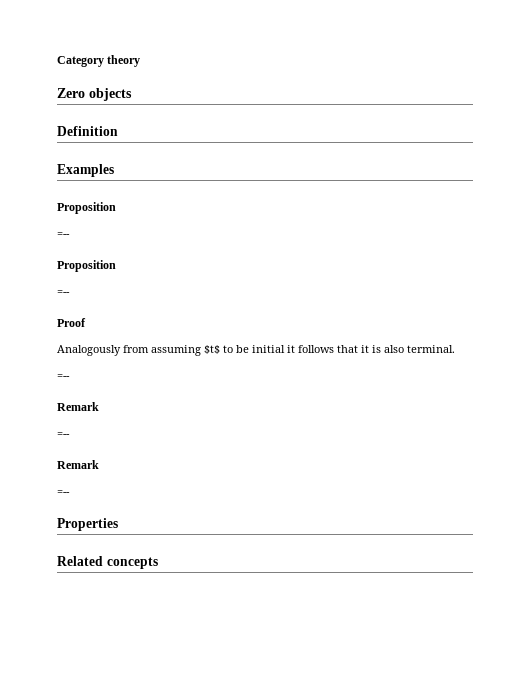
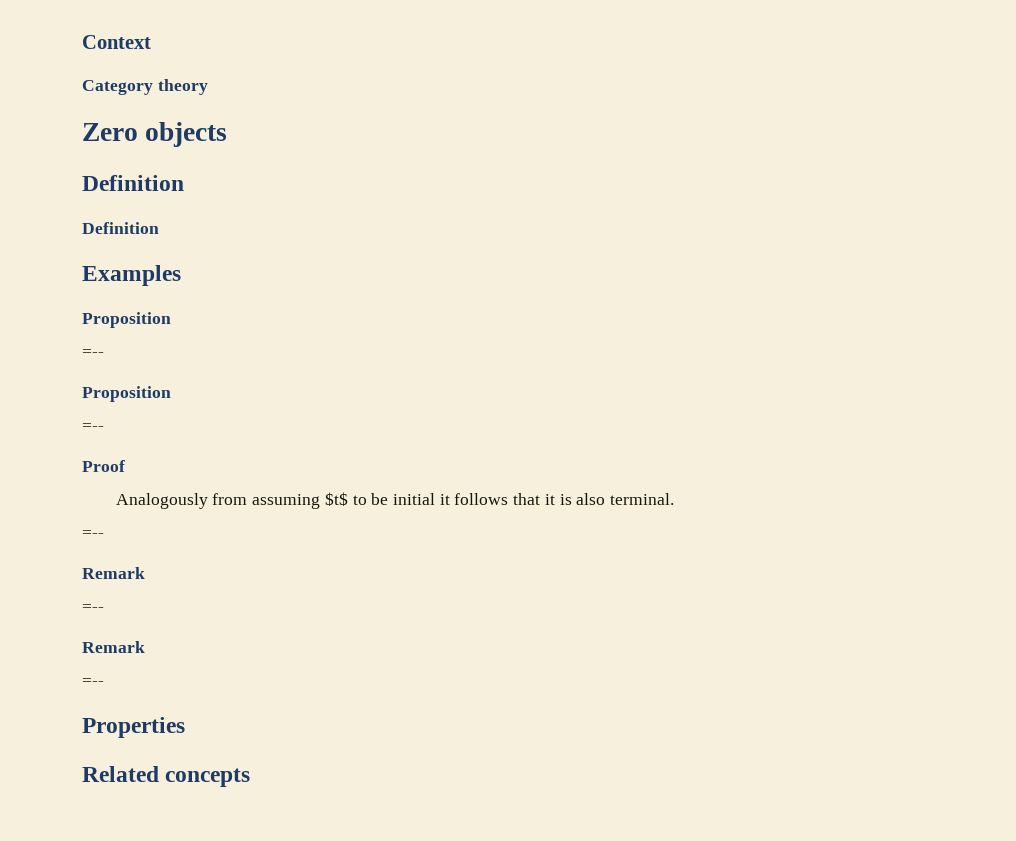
+ Context
  Zero objects
+ Definition

